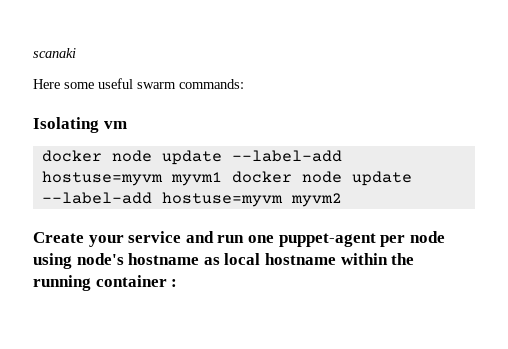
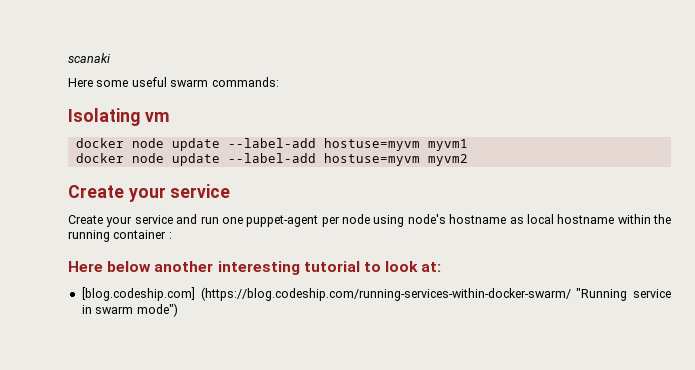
- docker node update --label-add hostuse=myvm myvm1 docker node update --label-add hostuse=myvm myvm2
+ docker node update --label-add hostuse=myvm myvm1
+ docker node update --label-add hostuse=myvm myvm2
+ Create your service
+ Here below another interesting tutorial to look at:
+ [blog.codeship.com] (https://blog.codeship.com/running-services-within-docker-swarm/ "Running service in swarm mode")

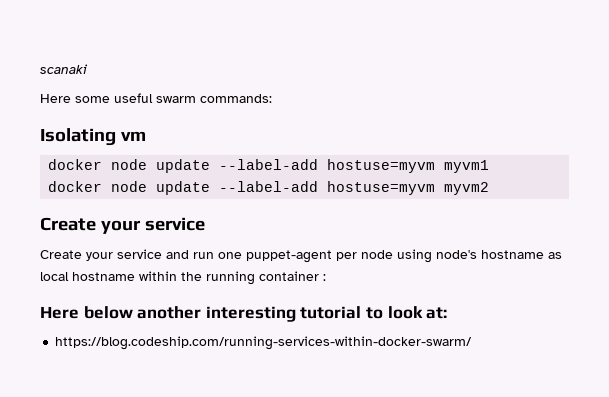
- [blog.codeship.com] (https://blog.codeship.com/running-services-within-docker-swarm/ "Running service in swarm mode")
+ https://blog.codeship.com/running-services-within-docker-swarm/

